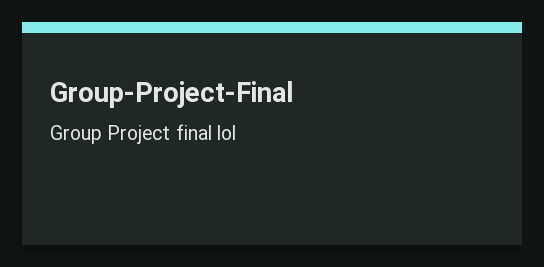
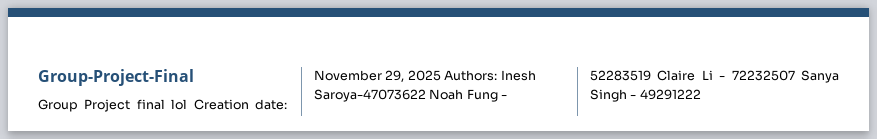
- Group Project final lol
+ Group Project final lol Creation date: November 29, 2025 Authors: Inesh Saroya-47073622 Noah Fung - 52283519 Claire Li - 72232507 Sanya Singh - 49291222

